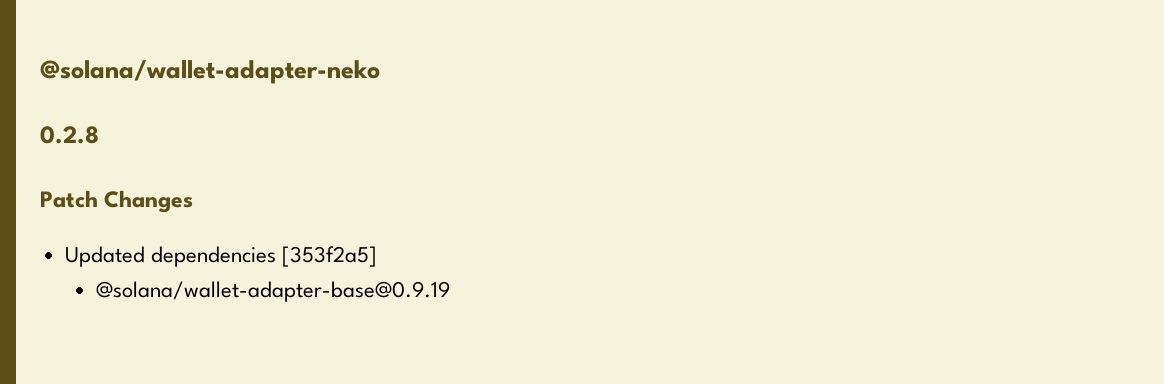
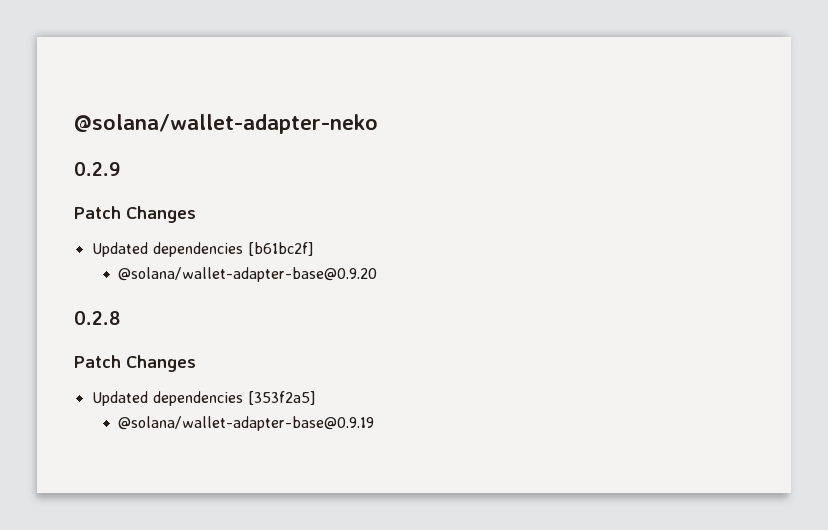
+ 0.2.9
+ Patch Changes
+ Updated dependencies [b61bc2f]
+ @solana/wallet-adapter-base@0.9.20

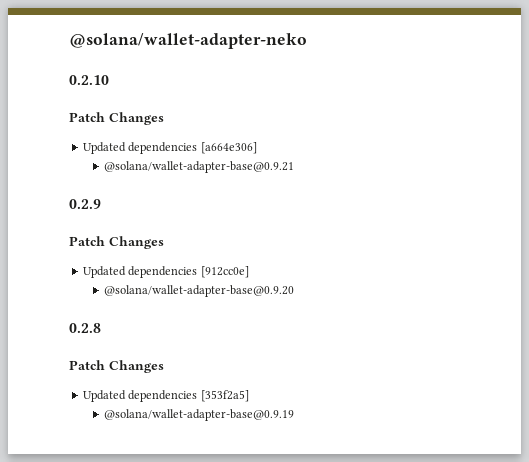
+ 0.2.10
+ Patch Changes
+ Updated dependencies [a664e306]
+ @solana/wallet-adapter-base@0.9.21
- Updated dependencies [b61bc2f]
+ Updated dependencies [912cc0e]

